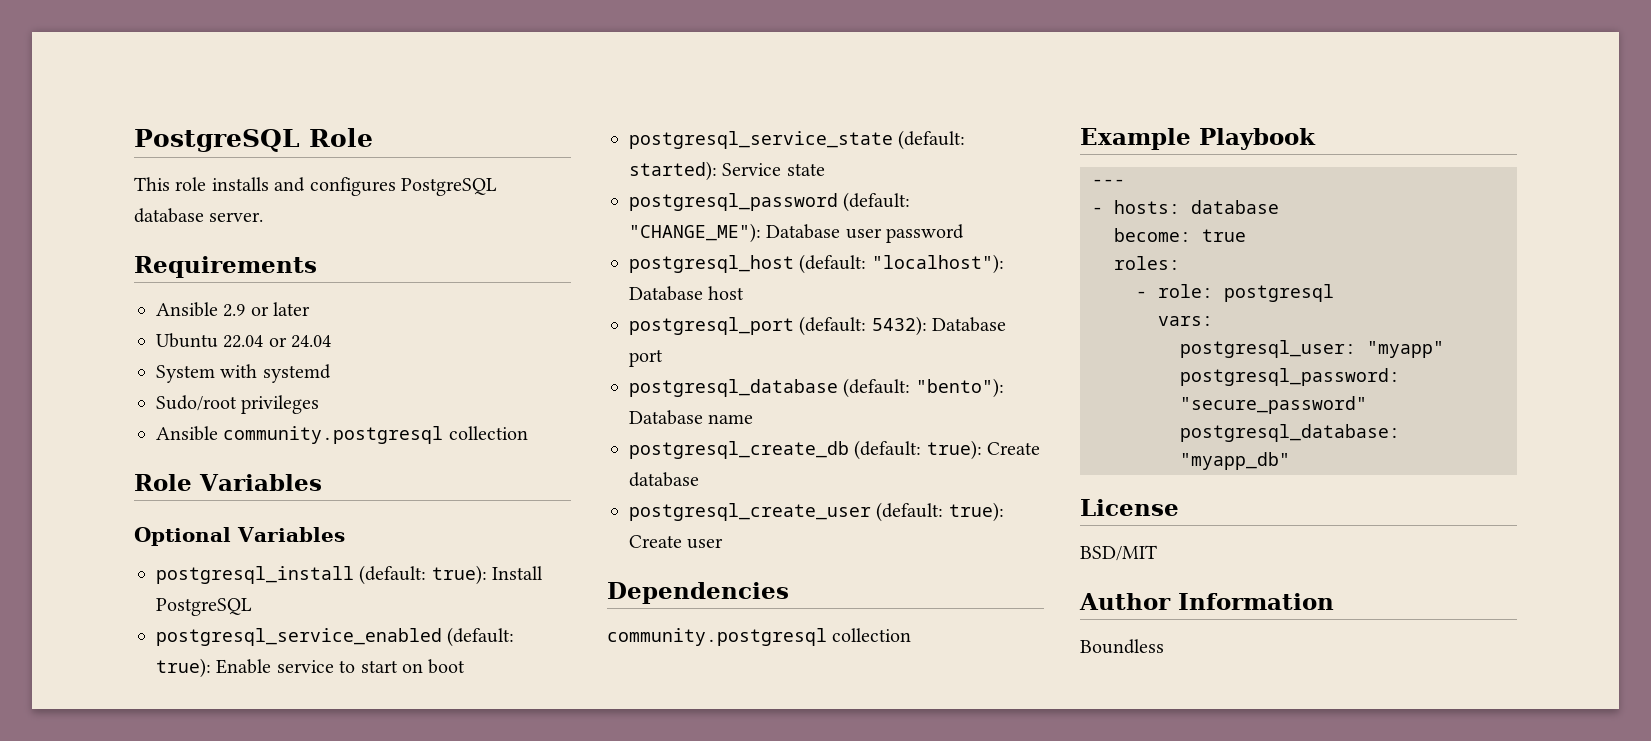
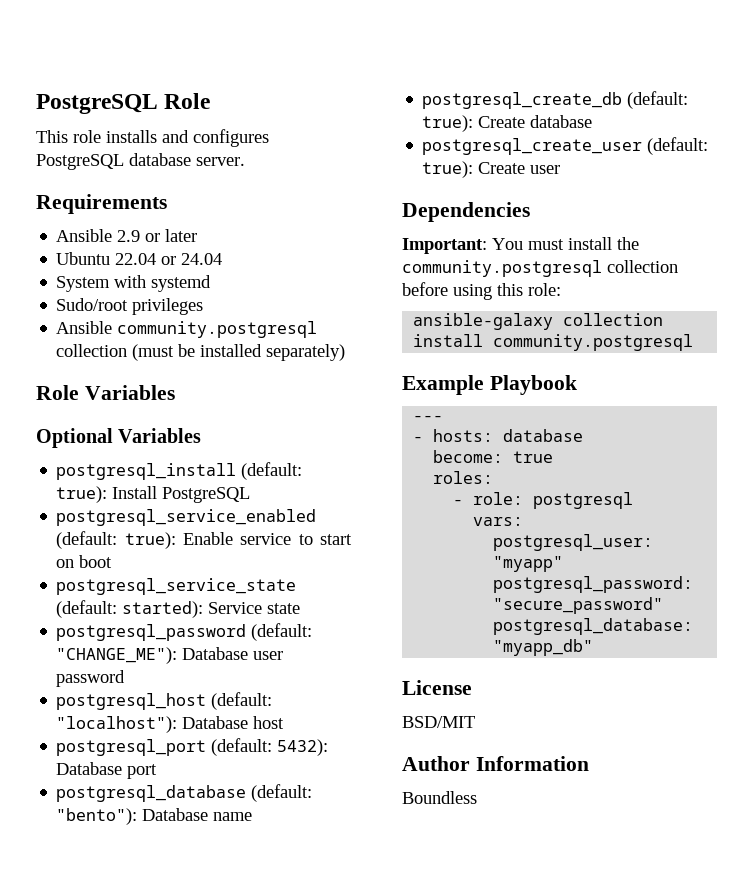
- Ansible community.postgresql collection
+ Ansible community.postgresql collection (must be installed separately)
  Dependencies
- community.postgresql collection
+ Important: You must install the community.postgresql collection before using this role:
+ ansible-galaxy collection install community.postgresql

